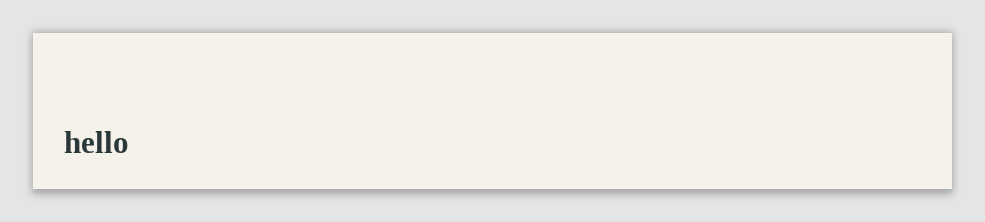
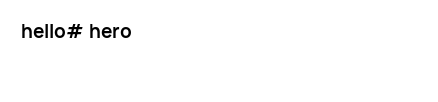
- hello
+ hello# hero

